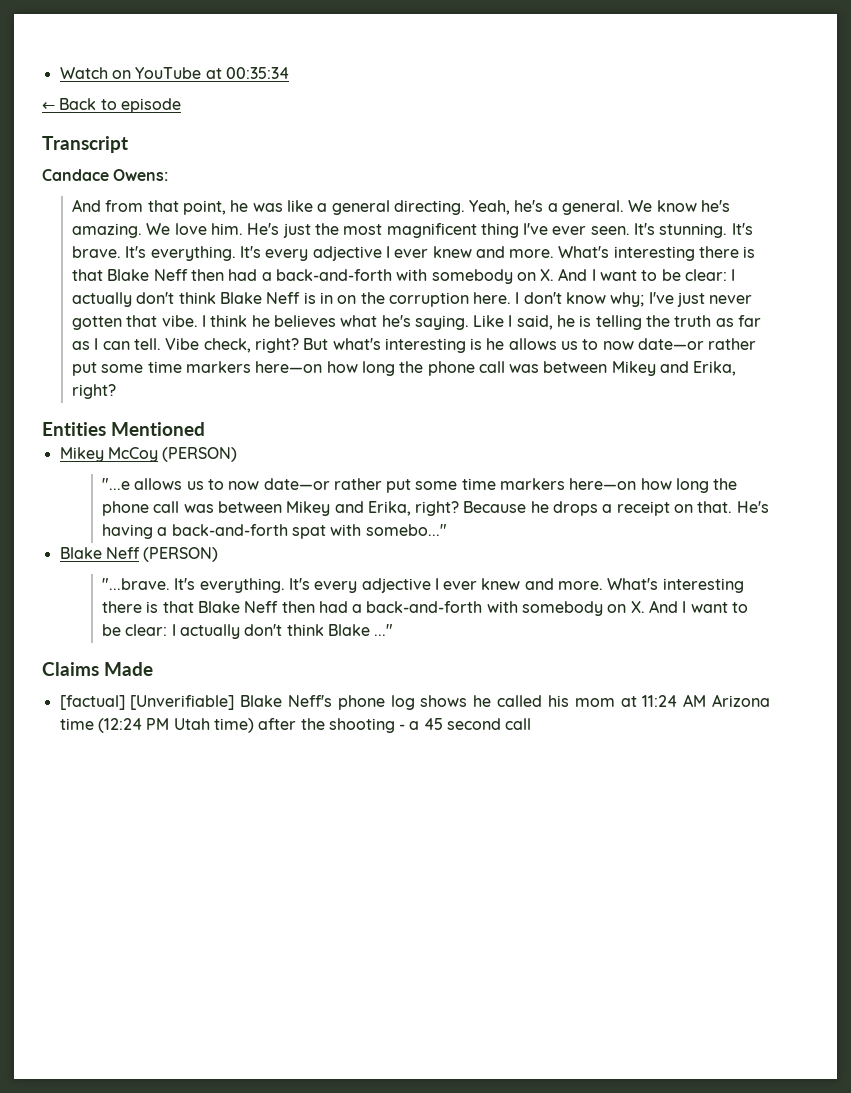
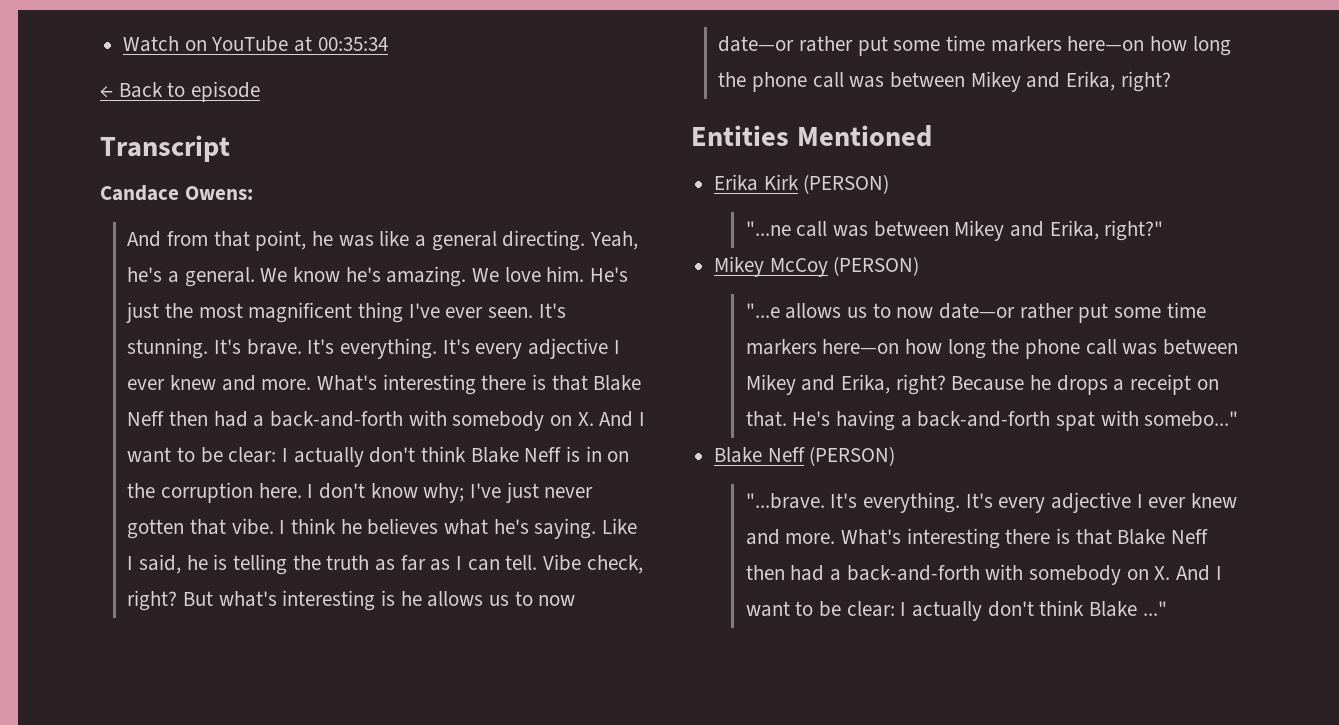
+ Erika Kirk (PERSON)
+ "...ne call was between Mikey and Erika, right?"
- Claims Made
- [factual] [Unverifiable] Blake Neff's phone log shows he called his mom at 11:24 AM Arizona time (12:24 PM Utah time) after the shooting - a 45 second call

